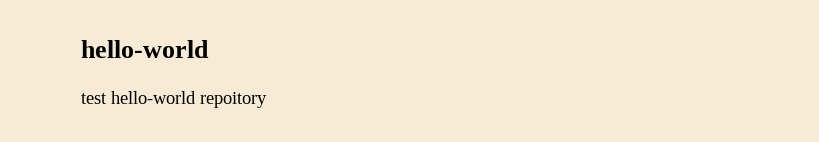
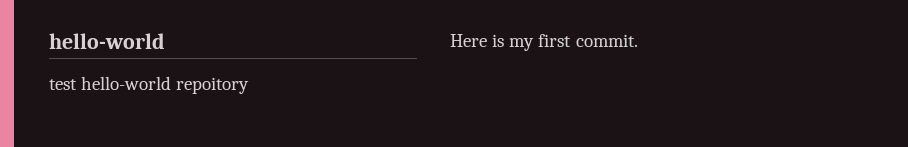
+ Here is my first commit.

